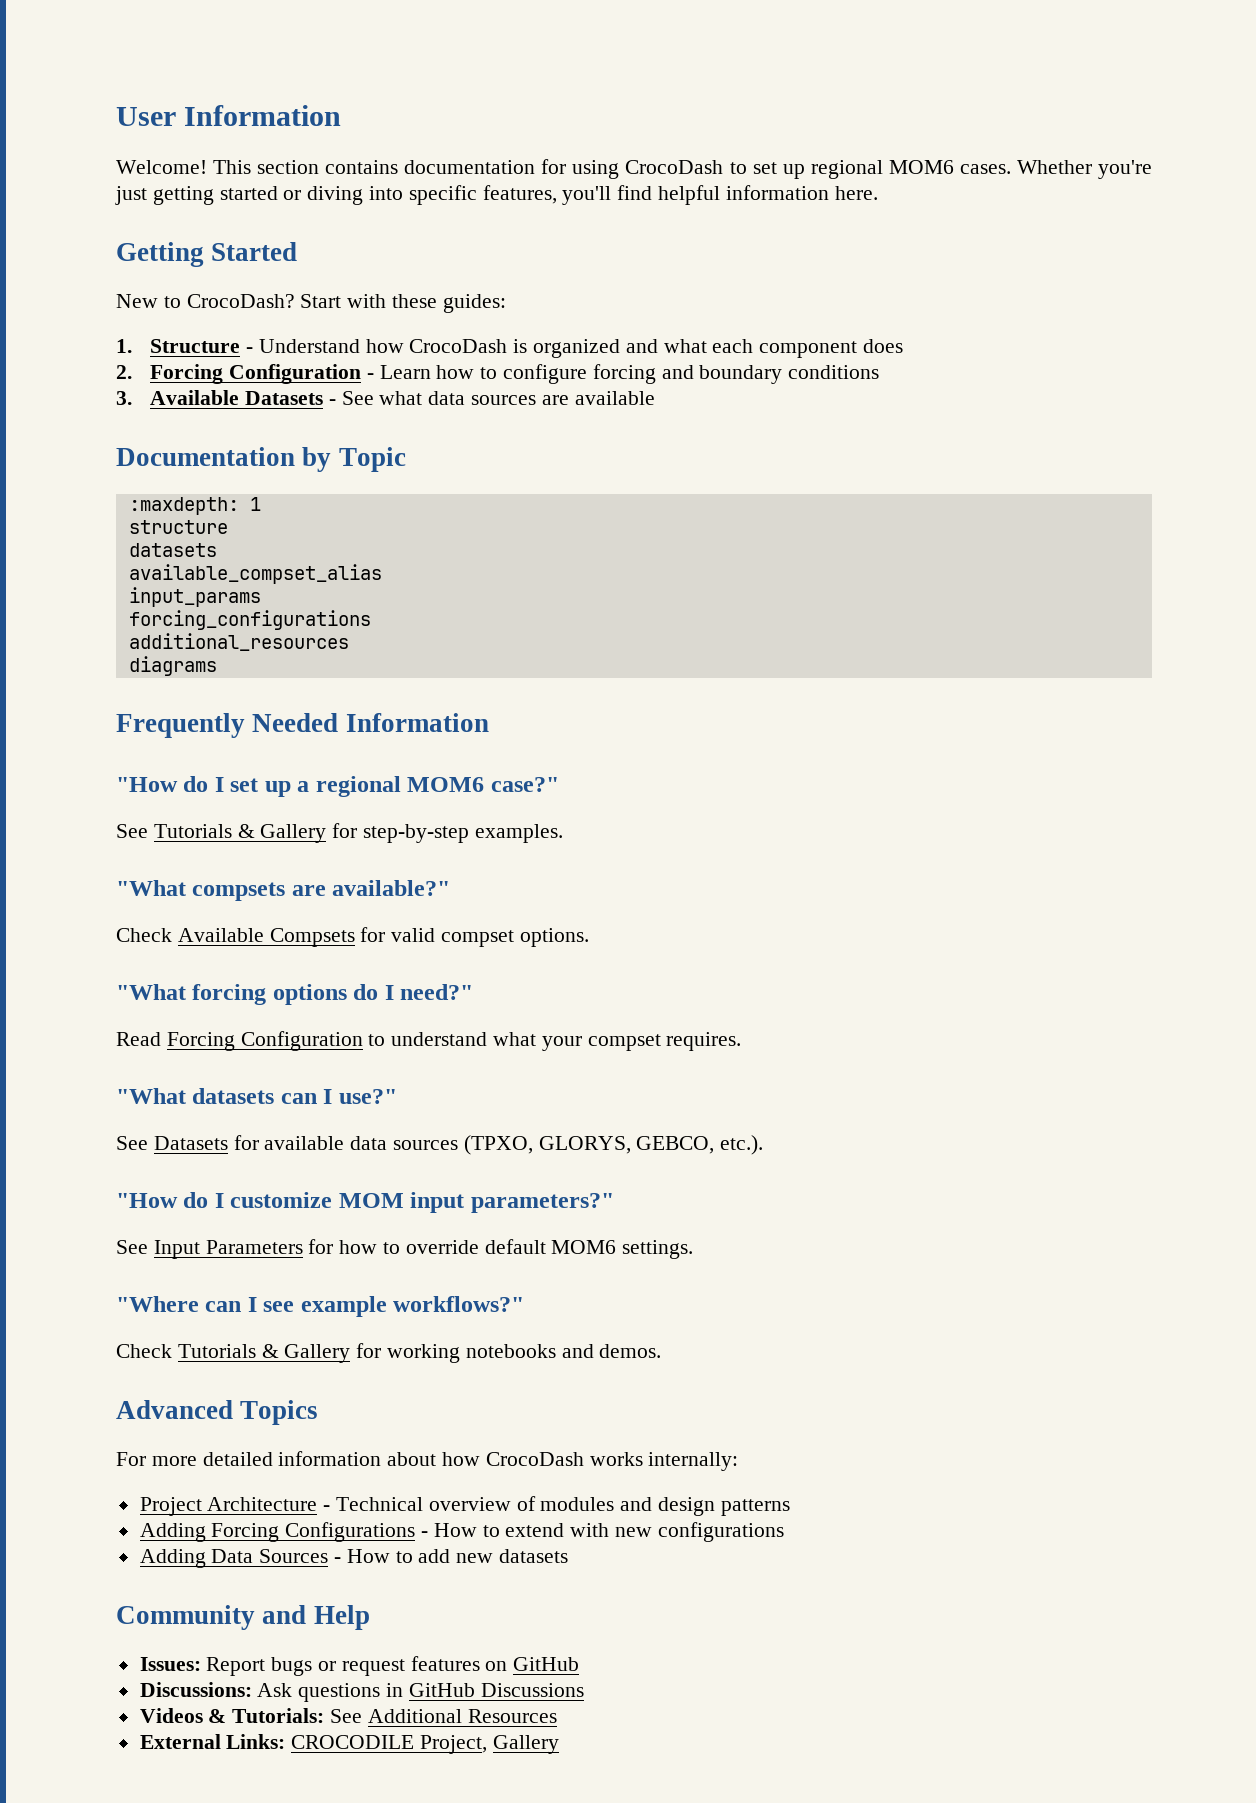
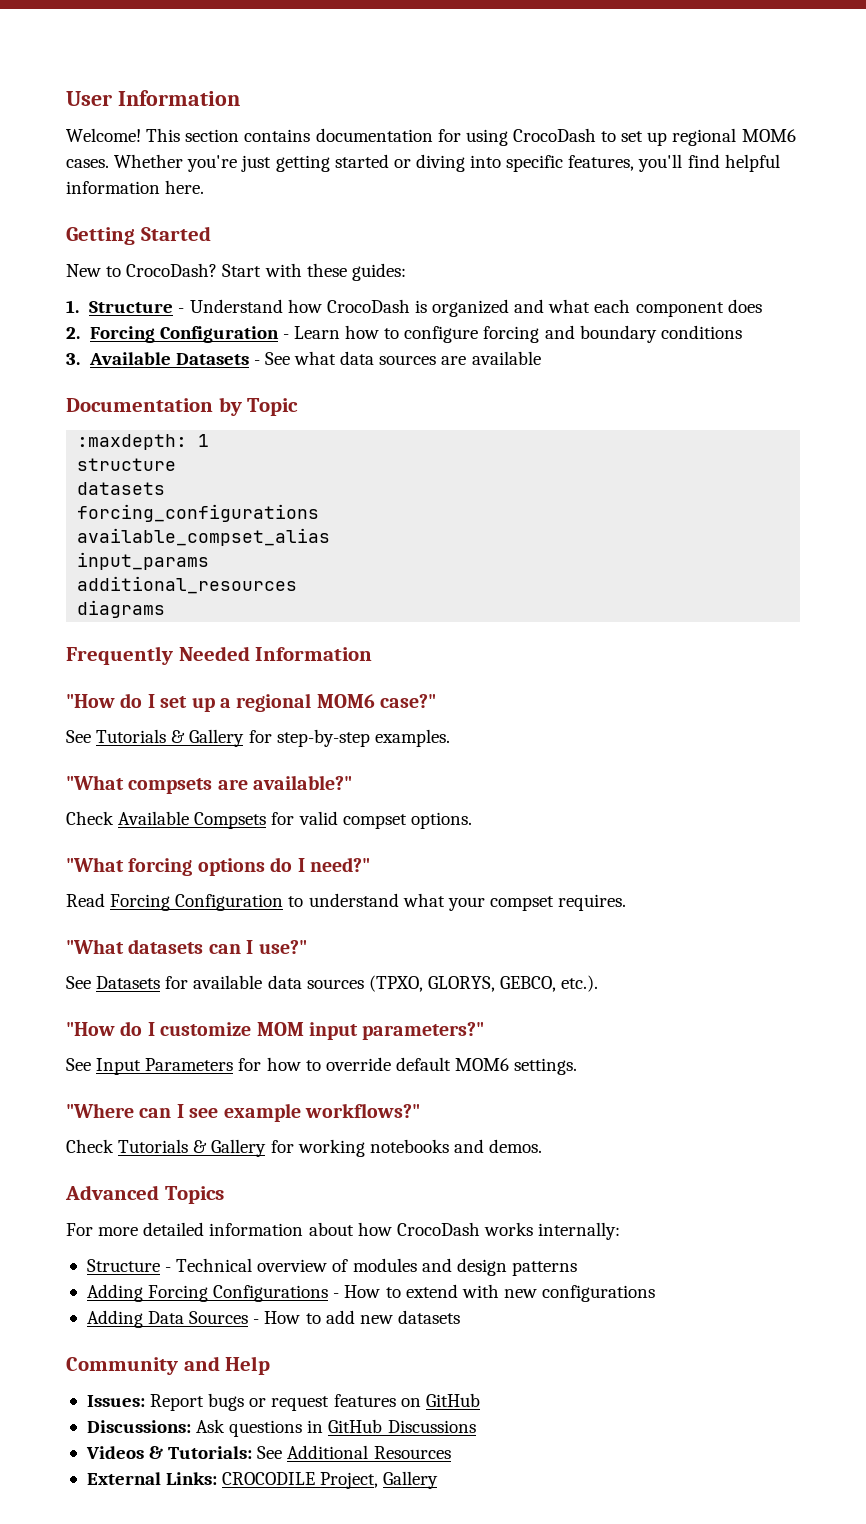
+ forcing_configurations
- forcing_configurations
- Project Architecture - Technical overview of modules and design patterns
+ Structure - Technical overview of modules and design patterns

